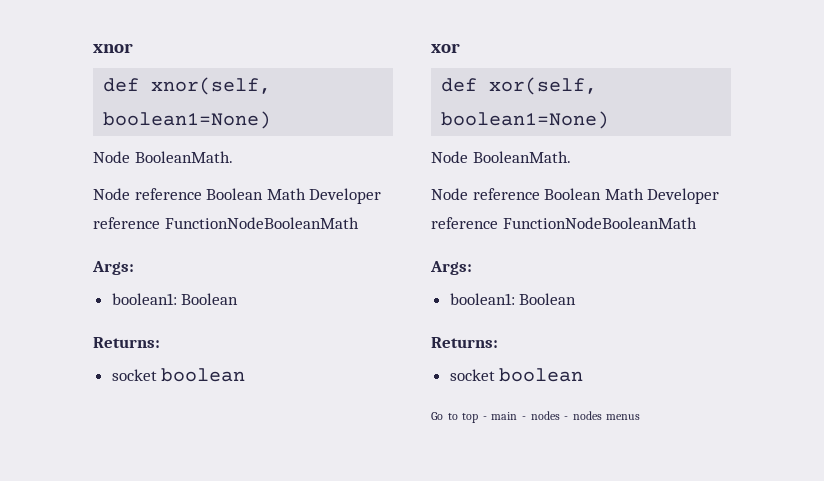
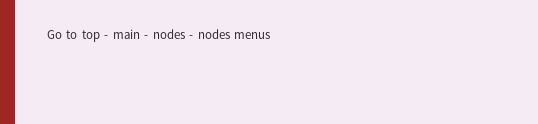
- xnor
- def xnor(self, boolean1=None)
- Node BooleanMath.
- Node reference Boolean Math Developer reference FunctionNodeBooleanMath
- Args:
- boolean1: Boolean
- Returns:
- socket boolean
- xor
- def xor(self, boolean1=None)
- Node BooleanMath.
- Node reference Boolean Math Developer reference FunctionNodeBooleanMath
- Args:
- boolean1: Boolean
- Returns:
- socket boolean

